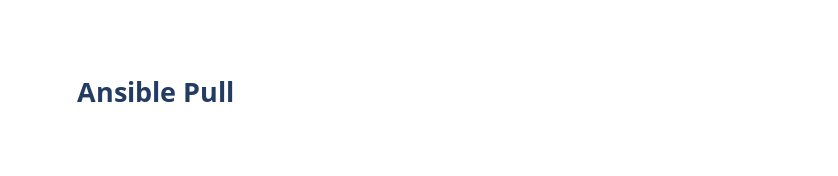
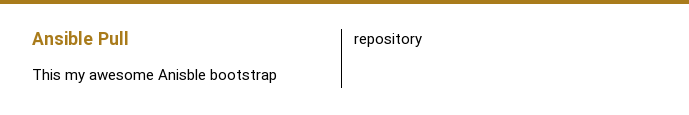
+ This my awesome Anisble bootstrap repository

